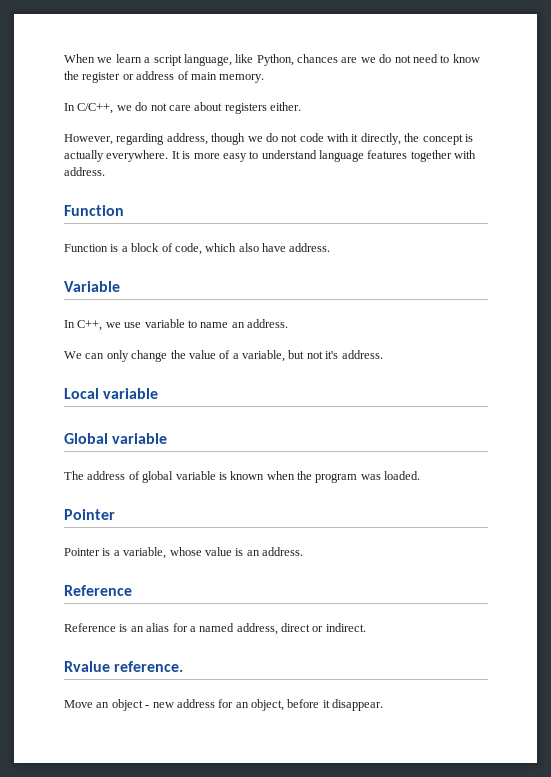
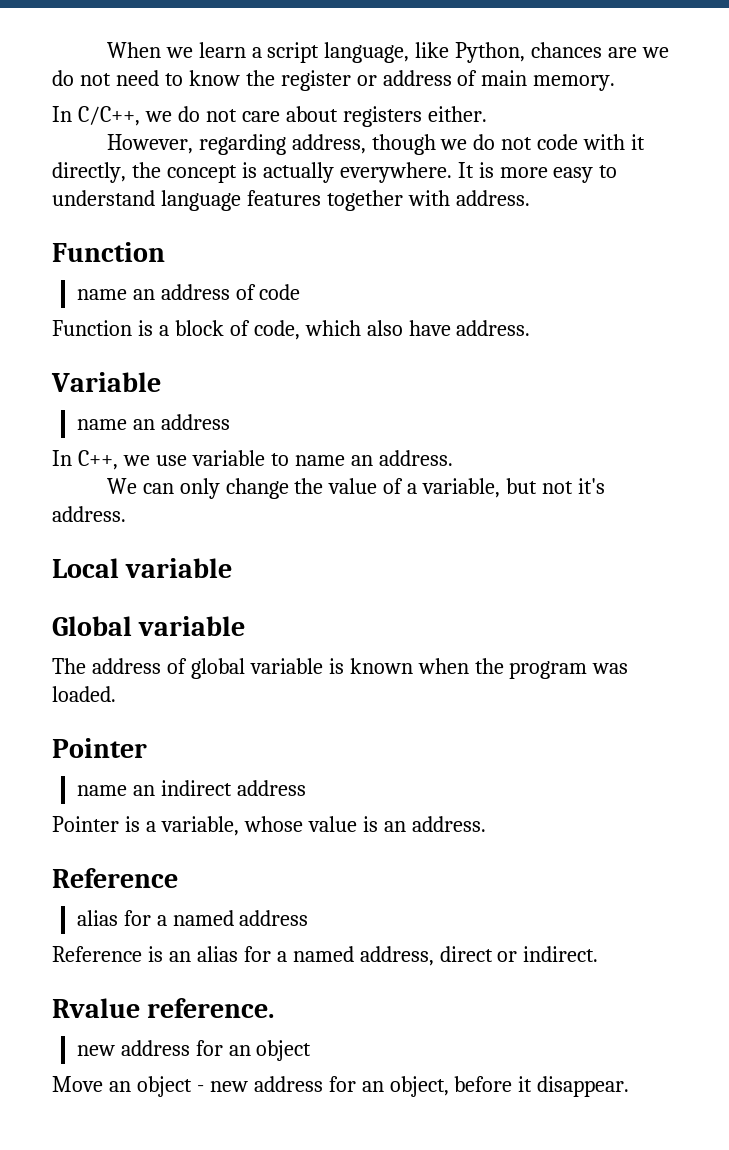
+ name an address of code
  Variable
+ name an address
+ name an indirect address
+ alias for a named address
+ new address for an object

